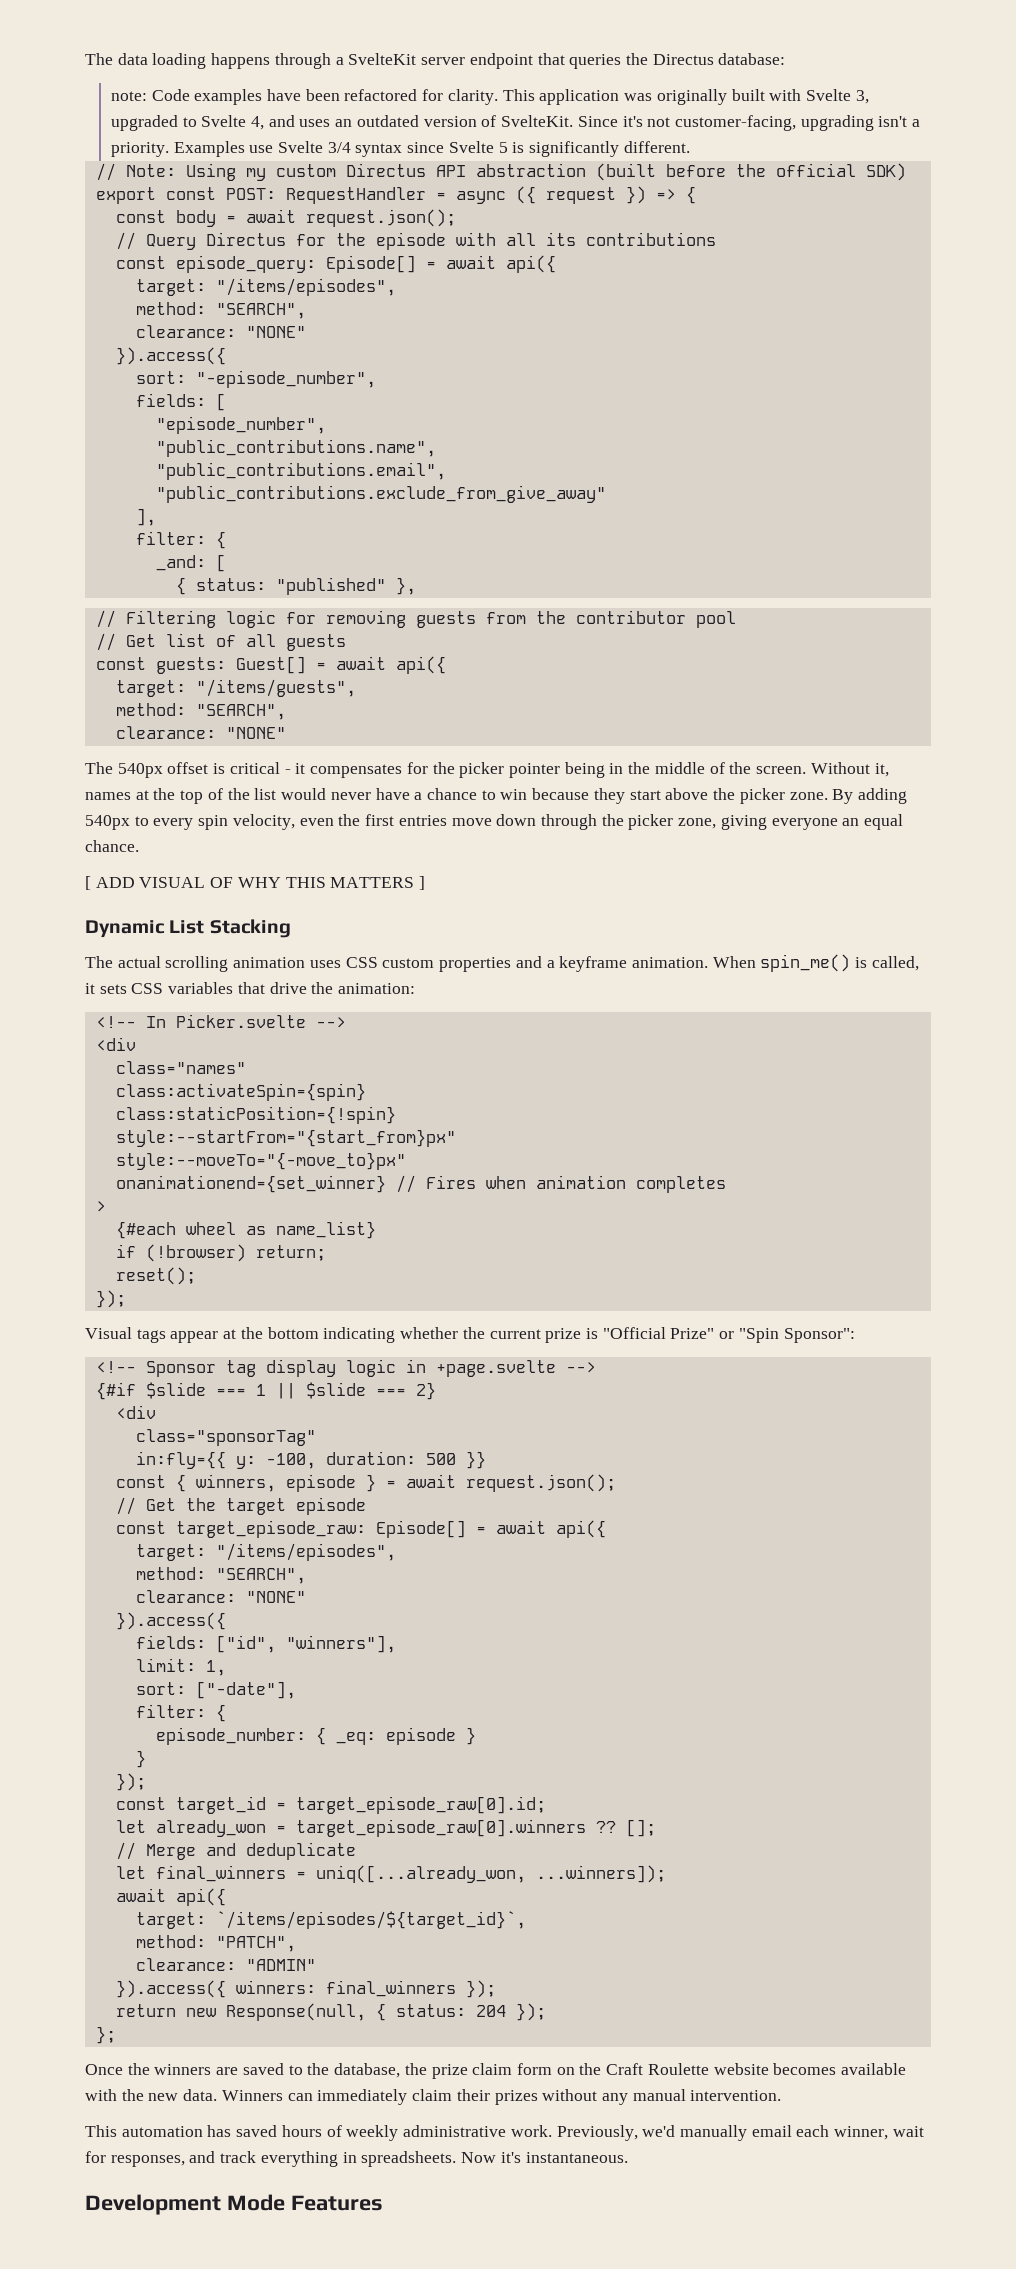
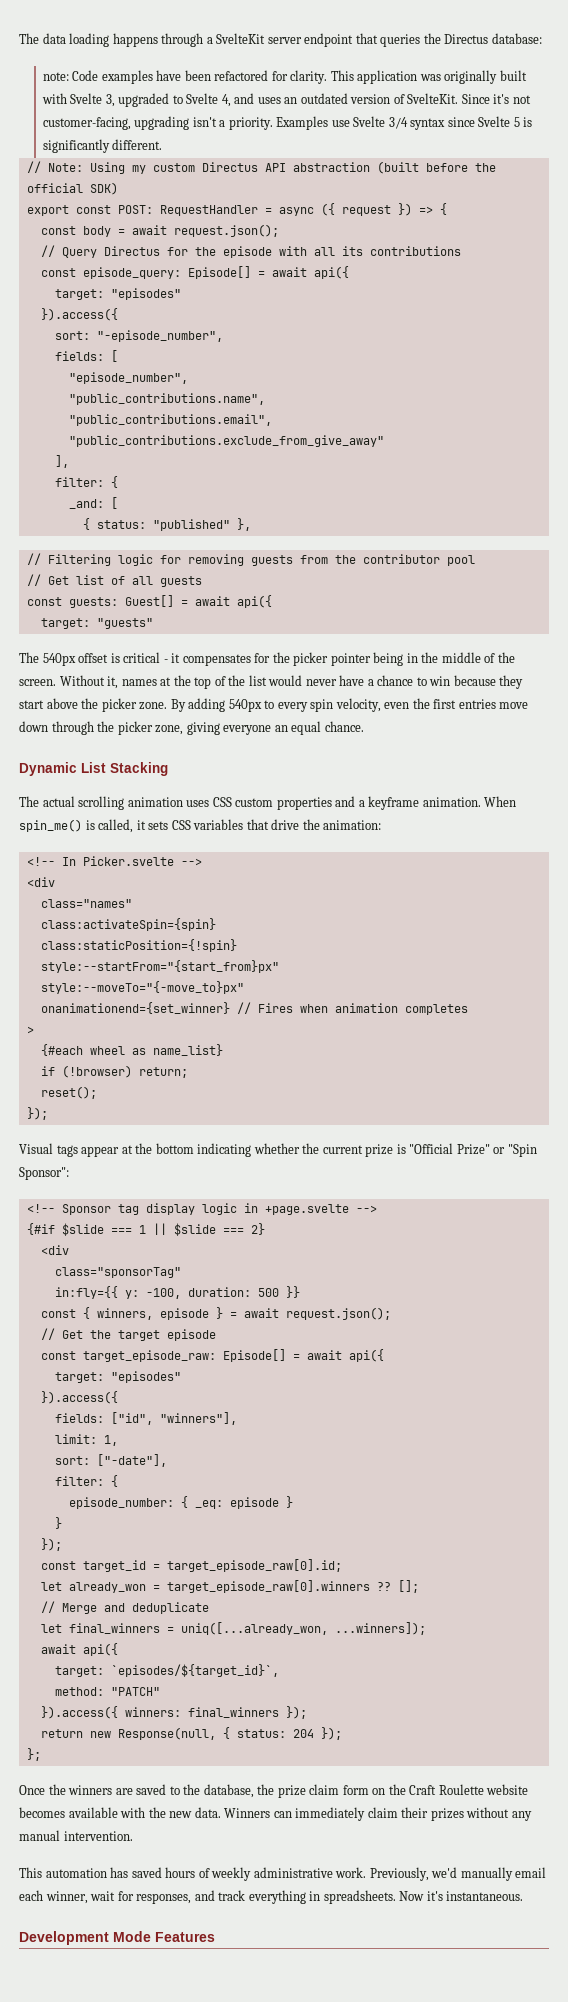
  const episode_query: Episode[] = await api({
- target: "/items/episodes",
- method: "SEARCH",
- clearance: "NONE"
+ target: "episodes"
- target: "/items/guests",
- method: "SEARCH",
- clearance: "NONE"
+ target: "guests"
- [ ADD VISUAL OF WHY THIS MATTERS ]
  const target_episode_raw: Episode[] = await api({
- target: "/items/episodes",
- method: "SEARCH",
- clearance: "NONE"
+ target: "episodes"
- target: `/items/episodes/${target_id}`,
- method: "PATCH",
- clearance: "ADMIN"
+ target: `episodes/${target_id}`,
+ method: "PATCH"

